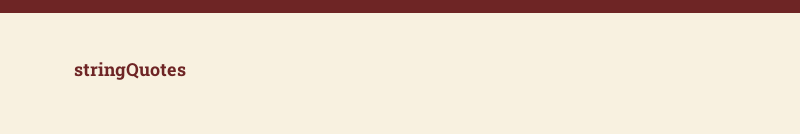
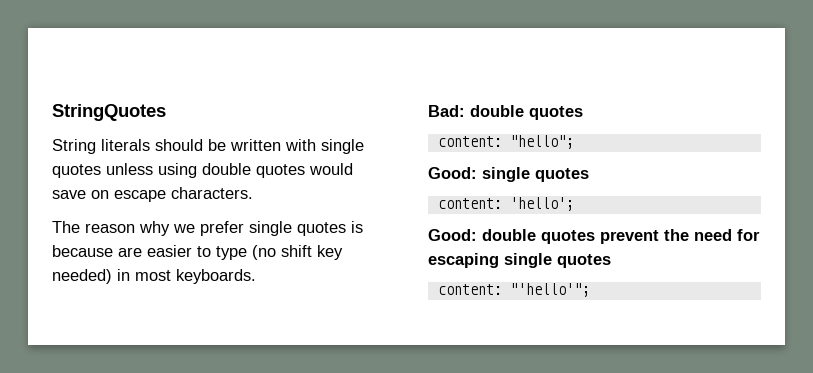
- stringQuotes
+ StringQuotes
+ String literals should be written with single quotes unless using double quotes would save on escape characters.
+ The reason why we prefer single quotes is because are easier to type (no shift key needed) in most keyboards.
+ Bad: double quotes
+ content: "hello";
+ Good: single quotes
+ content: 'hello';
+ Good: double quotes prevent the need for escaping single quotes
+ content: "'hello'";

